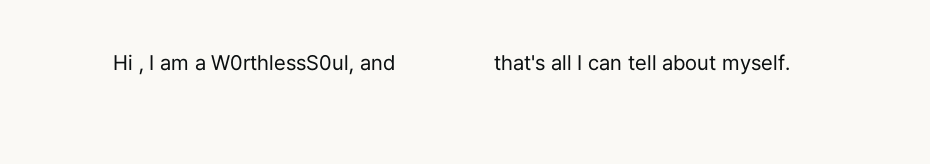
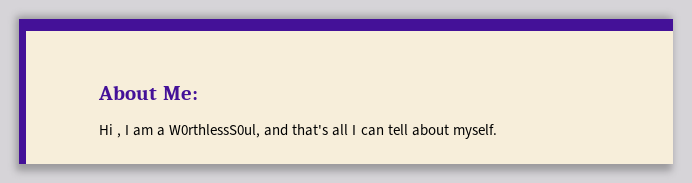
+ About Me:

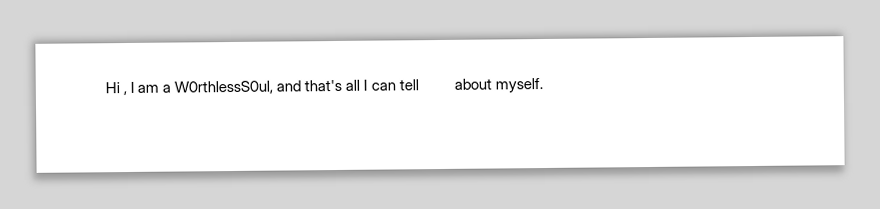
- About Me:

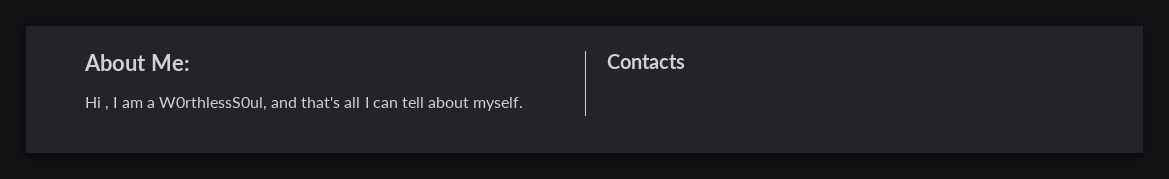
+ About Me:
+ Contacts

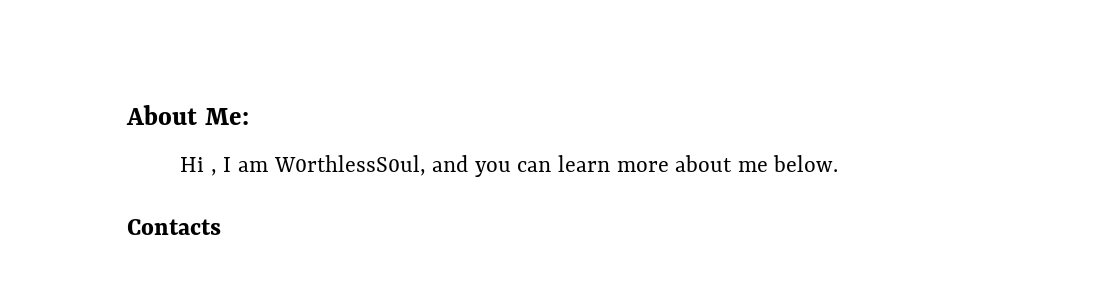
- Hi , I am a W0rthlessS0ul, and that's all I can tell about myself.
+ Hi , I am W0rthlessS0ul, and you can learn more about me below.

